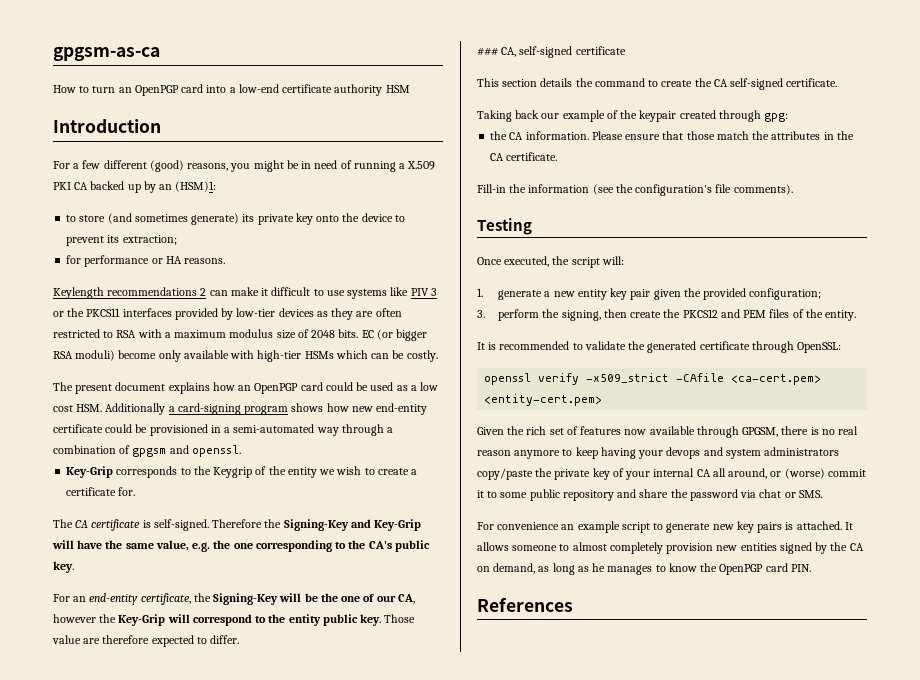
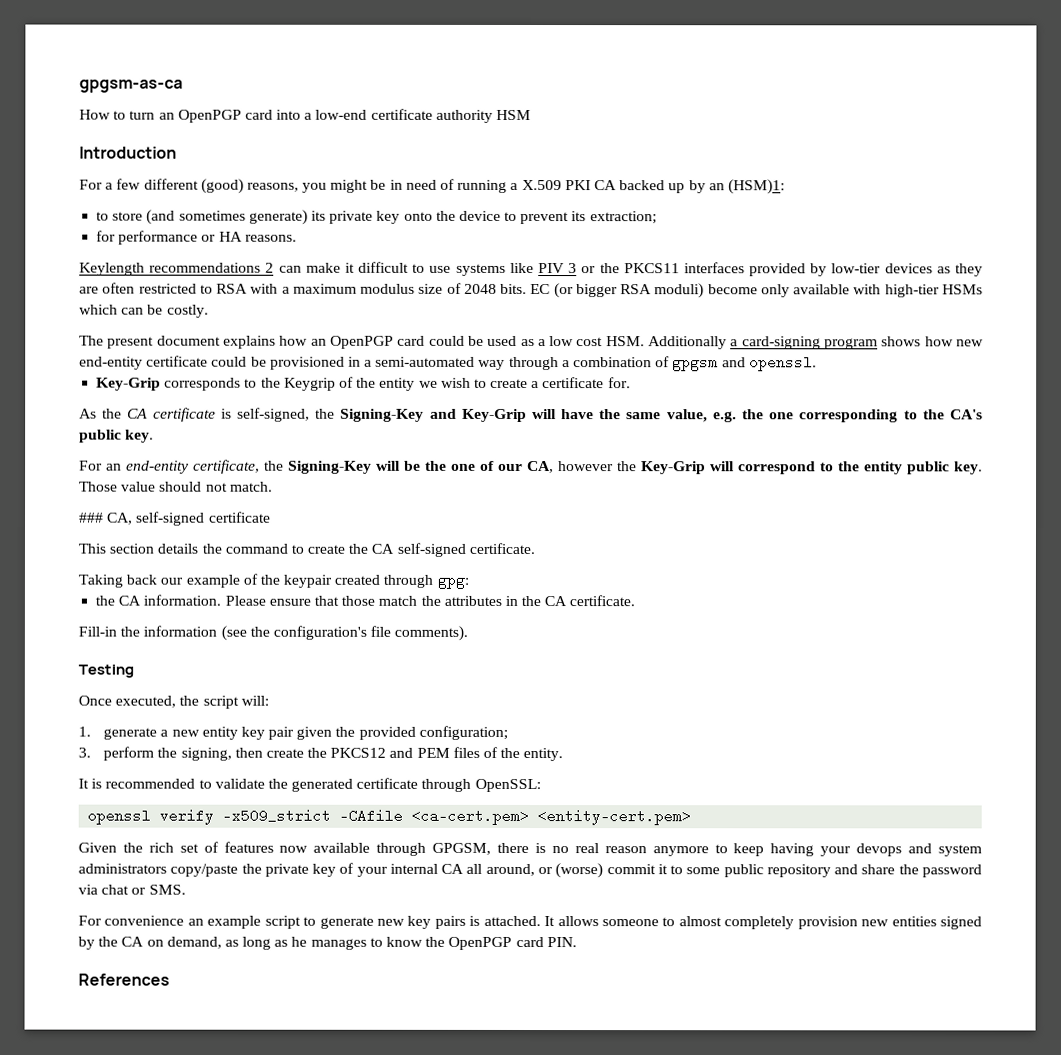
- The CA certificate is self-signed. Therefore the Signing-Key and Key-Grip will have the same value, e.g. the one corresponding to the CA's public key.
+ As the CA certificate is self-signed, the Signing-Key and Key-Grip will have the same value, e.g. the one corresponding to the CA's public key.
- Those value are therefore expected to differ.
+ Those value should not match.

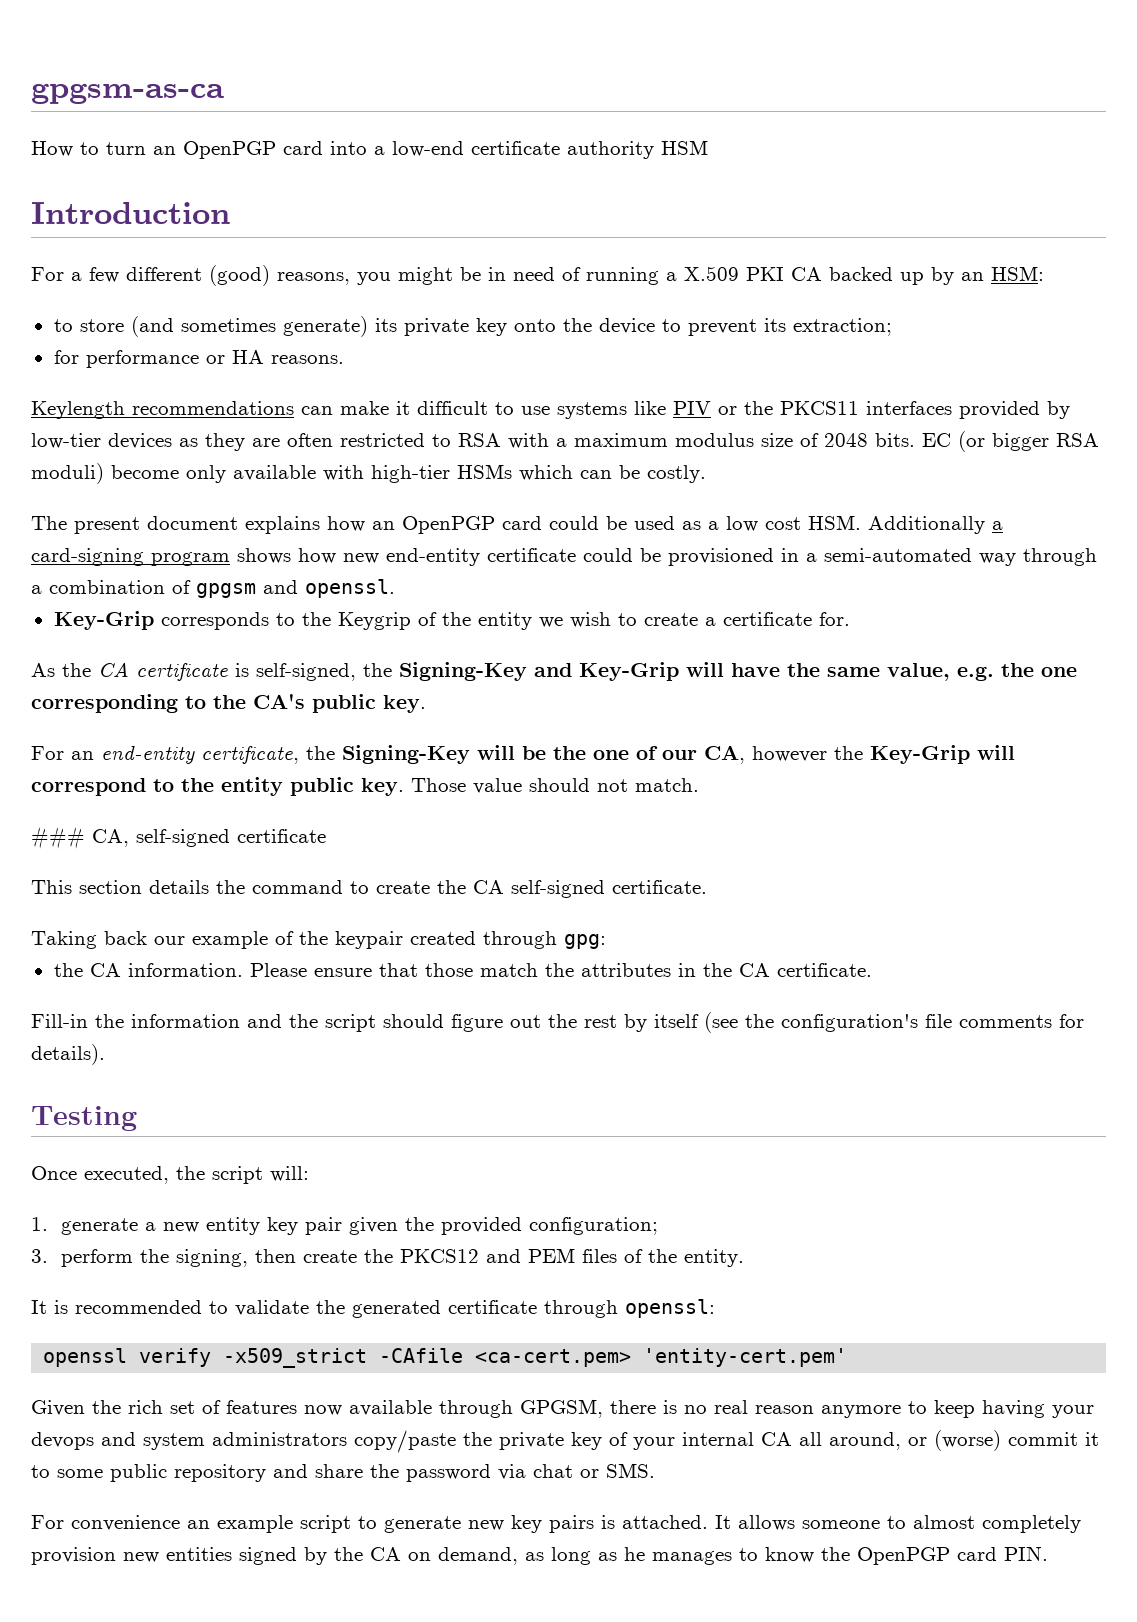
- For a few different (good) reasons, you might be in need of running a X.509 PKI CA backed up by an (HSM)1:
+ For a few different (good) reasons, you might be in need of running a X.509 PKI CA backed up by an HSM:
- Keylength recommendations 2 can make it difficult to use systems like PIV 3 or the PKCS11 interfaces provided by low-tier devices as they are often restricted to RSA with a maximum modulus size of 2048 bits.
+ Keylength recommendations can make it difficult to use systems like PIV or the PKCS11 interfaces provided by low-tier devices as they are often restricted to RSA with a maximum modulus size of 2048 bits.
- Fill-in the information (see the configuration's file comments).
+ Fill-in the information and the script should figure out the rest by itself (see the configuration's file comments for details).
- It is recommended to validate the generated certificate through OpenSSL:
+ It is recommended to validate the generated certificate through openssl:
- openssl verify -x509_strict -CAfile <ca-cert.pem> <entity-cert.pem>
+ openssl verify -x509_strict -CAfile <ca-cert.pem> 'entity-cert.pem'
- References

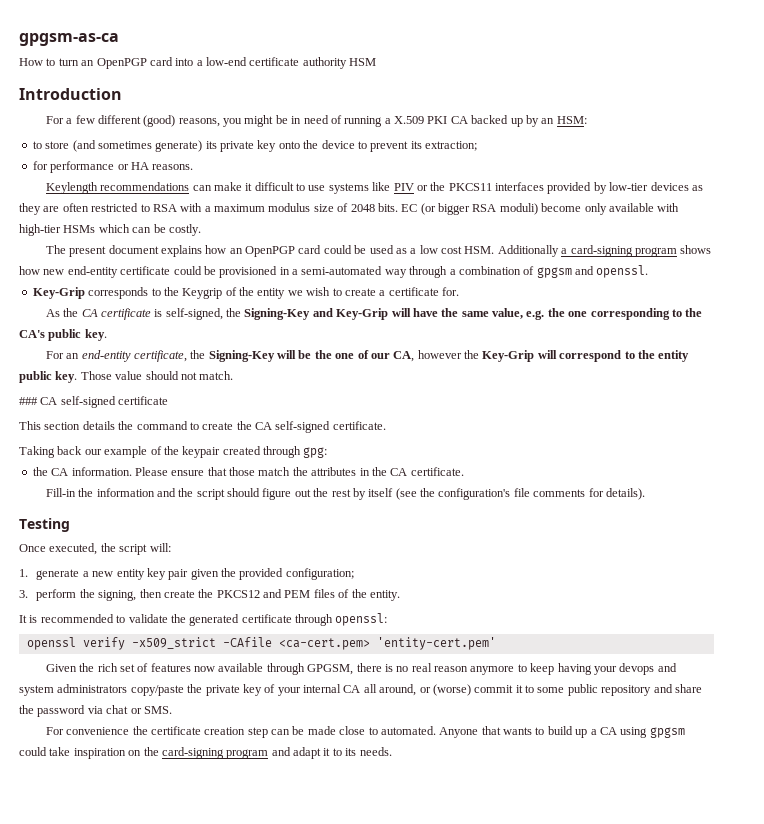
- ### CA, self-signed certificate
+ ### CA self-signed certificate
- For convenience an example script to generate new key pairs is attached. It allows someone to almost completely provision new entities signed by the CA on demand, as long as he manages to know the OpenPGP card PIN.
+ For convenience the certificate creation step can be made close to automated. Anyone that wants to build up a CA using gpgsm could take inspiration on the card-signing program and adapt it to its needs.

